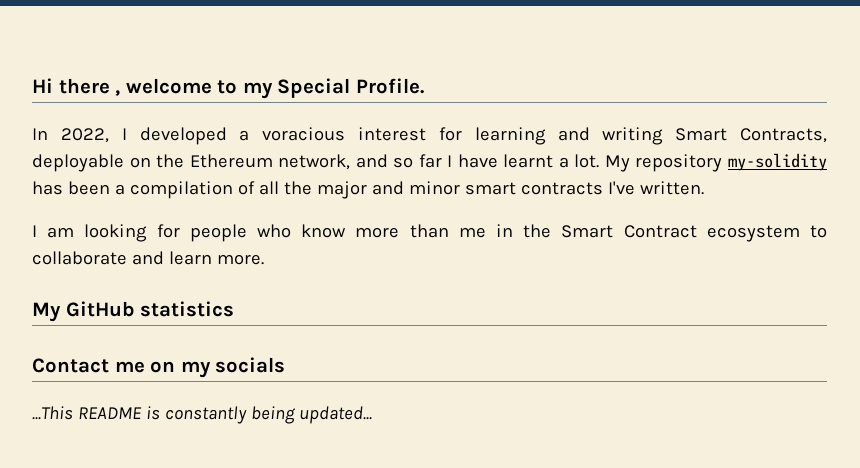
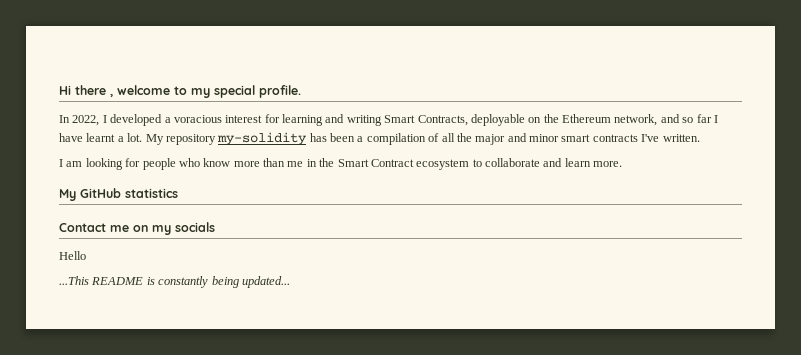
- Hi there , welcome to my Special Profile.
+ Hi there , welcome to my special profile.
+ Hello

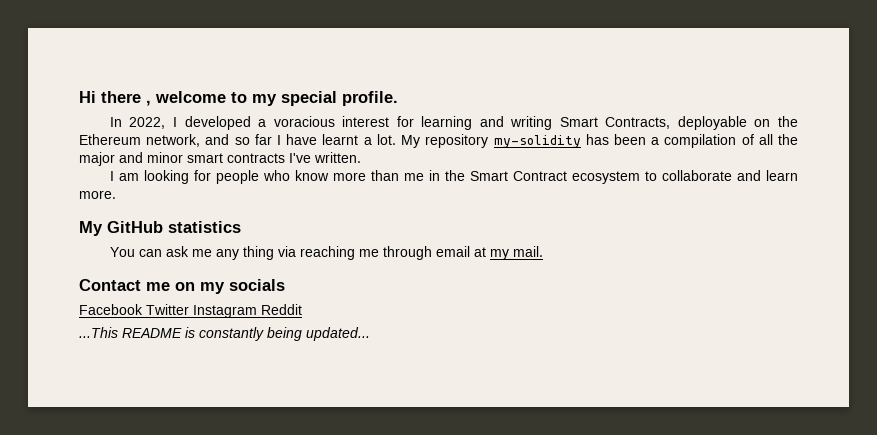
+ You can ask me any thing via reaching me through email at my mail.
- Hello
+ Facebook Twitter Instagram Reddit

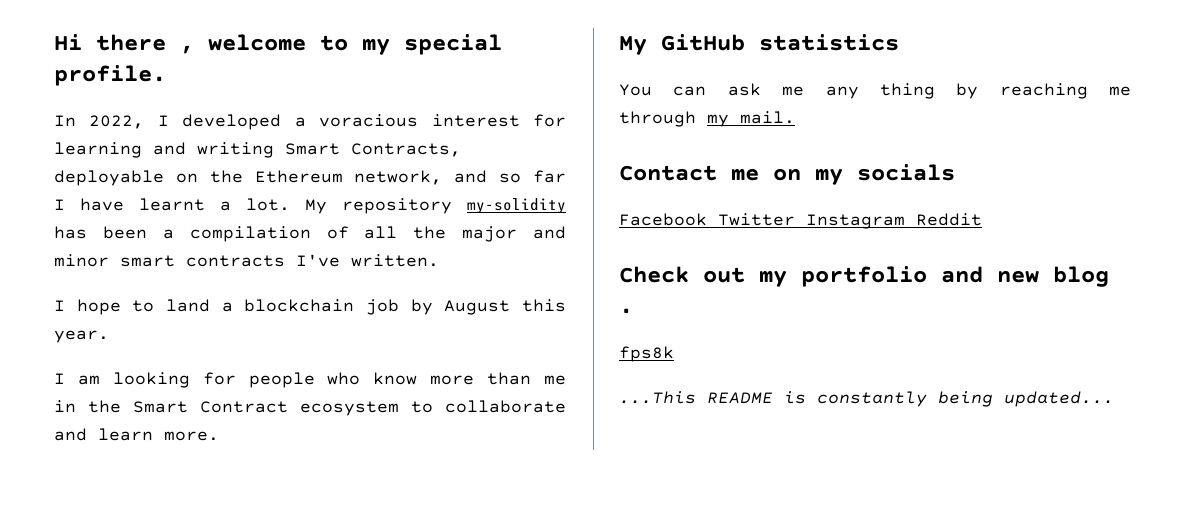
+ I hope to land a blockchain job by August this year.
- You can ask me any thing via reaching me through email at my mail.
+ You can ask me any thing by reaching me through my mail.
+ Check out my portfolio and new blog .
+ fps8k

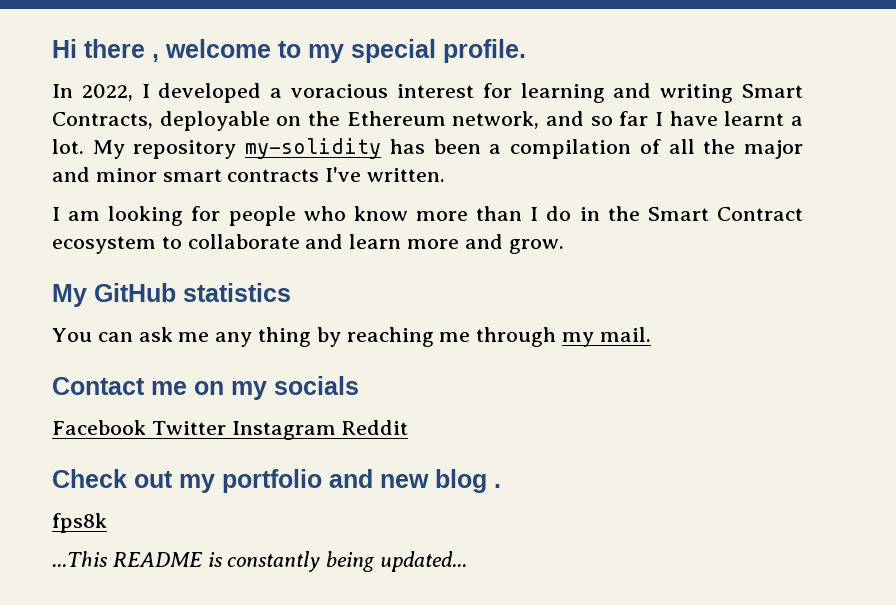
- I hope to land a blockchain job by August this year.
- I am looking for people who know more than me in the Smart Contract ecosystem to collaborate and learn more.
+ I am looking for people who know more than I do in the Smart Contract ecosystem to collaborate and learn more and grow.

